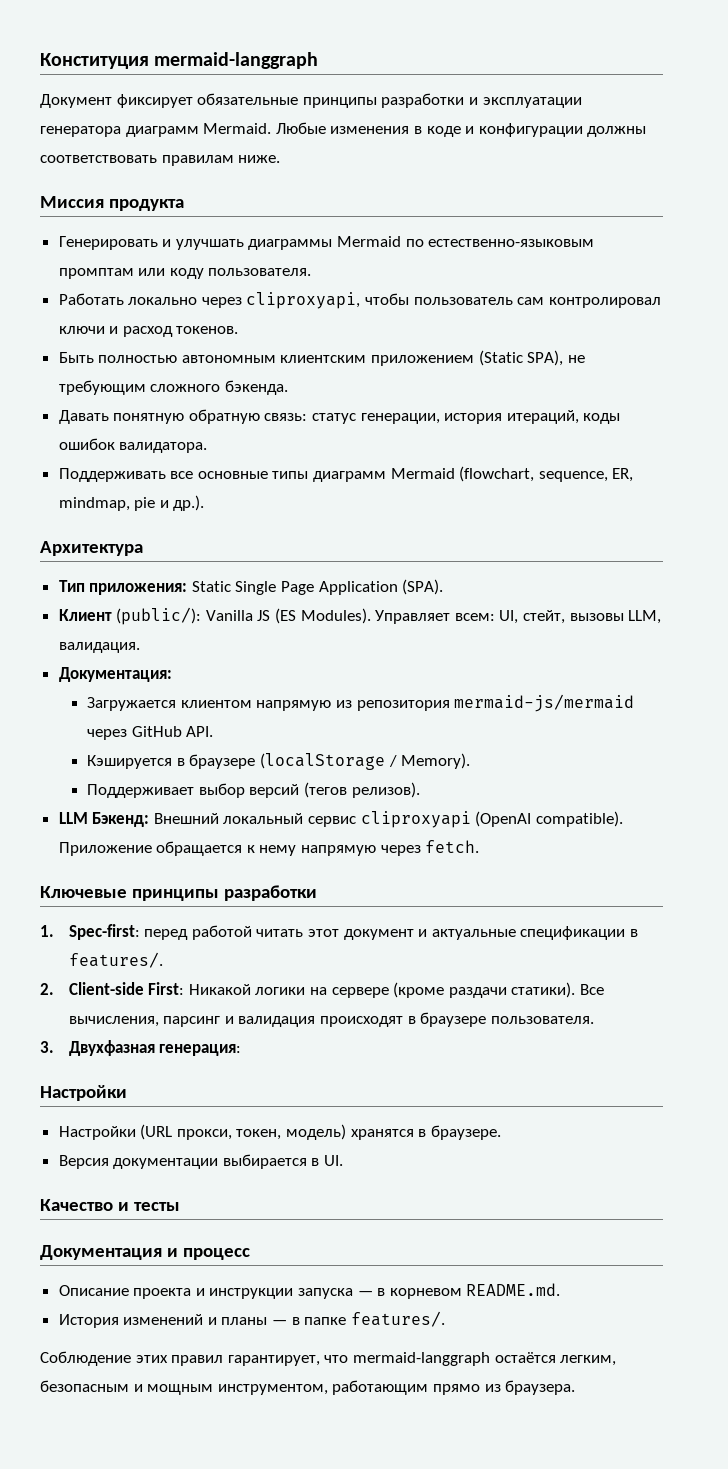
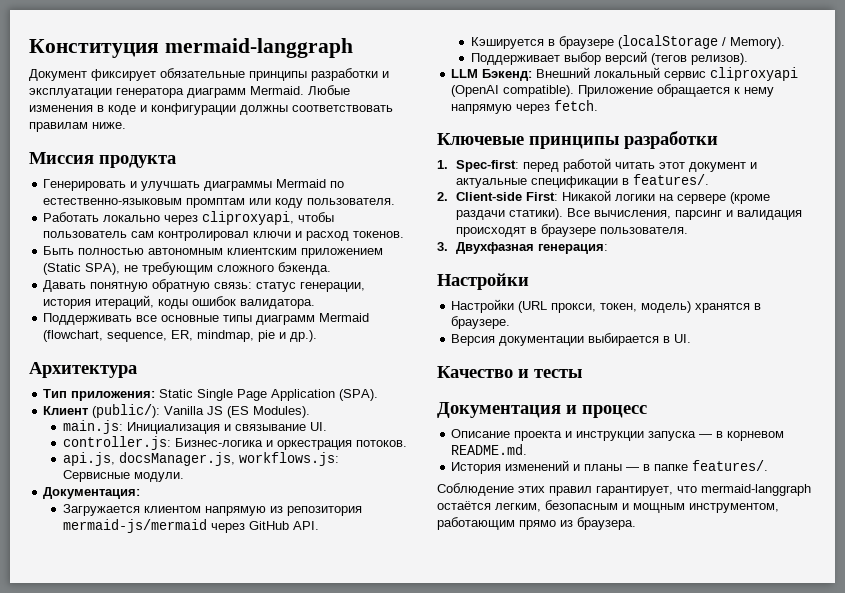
- Клиент (public/): Vanilla JS (ES Modules). Управляет всем: UI, стейт, вызовы LLM, валидация.
+ Клиент (public/): Vanilla JS (ES Modules).
+ main.js: Инициализация и связывание UI.
+ controller.js: Бизнес-логика и оркестрация потоков.
+ api.js, docsManager.js, workflows.js: Сервисные модули.

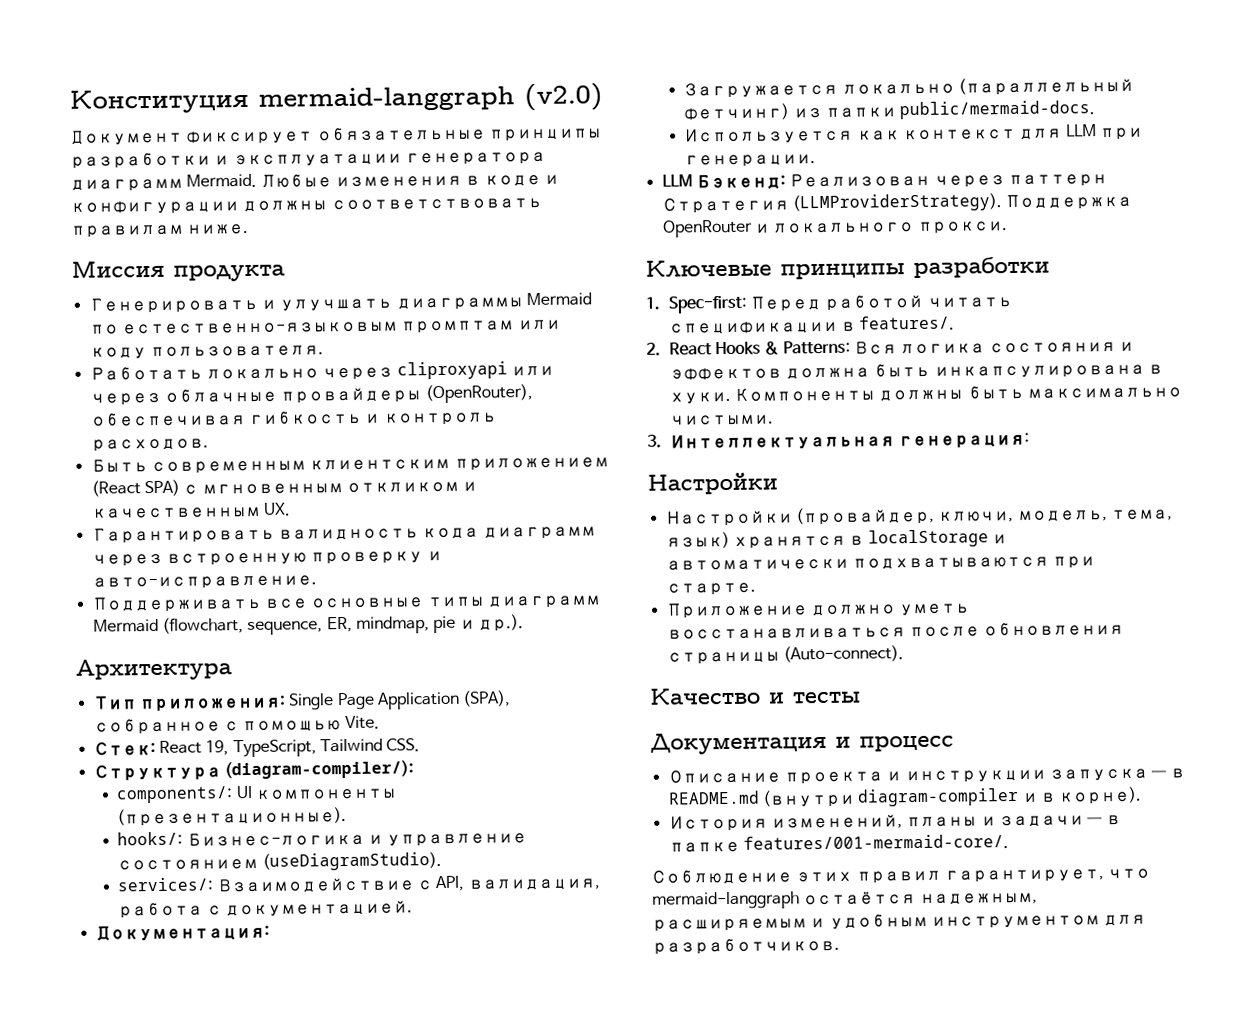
- Конституция mermaid-langgraph
+ Конституция mermaid-langgraph (v2.0)
- Работать локально через cliproxyapi, чтобы пользователь сам контролировал ключи и расход токенов.
- Быть полностью автономным клиентским приложением (Static SPA), не требующим сложного бэкенда.
- Давать понятную обратную связь: статус генерации, история итераций, коды ошибок валидатора.
+ Работать локально через cliproxyapi или через облачные провайдеры (OpenRouter), обеспечивая гибкость и контроль расходов.
+ Быть современным клиентским приложением (React SPA) с мгновенным откликом и качественным UX.
+ Гарантировать валидность кода диаграмм через встроенную проверку и авто-исправление.
- Тип приложения: Static Single Page Application (SPA).
- Клиент (public/): Vanilla JS (ES Modules).
- main.js: Инициализация и связывание UI.
- controller.js: Бизнес-логика и оркестрация потоков.
- api.js, docsManager.js, workflows.js: Сервисные модули.
+ Тип приложения: Single Page Application (SPA), собранное с помощью Vite.
+ Стек: React 19, TypeScript, Tailwind CSS.
+ Структура (diagram-compiler/):
+ components/: UI компоненты (презентационные).
+ hooks/: Бизнес-логика и управление состоянием (useDiagramStudio).
+ services/: Взаимодействие с API, валидация, работа с документацией.
  Документация:
- Загружается клиентом напрямую из репозитория mermaid-js/mermaid через GitHub API.
- Кэшируется в браузере (localStorage / Memory).
- Поддерживает выбор версий (тегов релизов).
- LLM Бэкенд: Внешний локальный сервис cliproxyapi (OpenAI compatible). Приложение обращается к нему напрямую через fetch.
+ Загружается локально (параллельный фетчинг) из папки public/mermaid-docs.
+ Используется как контекст для LLM при генерации.
+ LLM Бэкенд: Реализован через паттерн Стратегия (LLMProviderStrategy). Поддержка OpenRouter и локального прокси.
- 1. Spec-first: перед работой читать этот документ и актуальные спецификации в features/.
+ 1. Spec-first: Перед работой читать спецификации в features/.
- 2. Client-side First: Никакой логики на сервере (кроме раздачи статики). Все вычисления, парсинг и валидация происходят в браузере пользователя.
+ 2. React Hooks & Patterns: Вся логика состояния и эффектов должна быть инкапсулирована в хуки. Компоненты должны быть максимально чистыми.
- 3. Двухфазная генерация:
+ 3. Интеллектуальная генерация:
- Настройки (URL прокси, токен, модель) хранятся в браузере.
- Версия документации выбирается в UI.
+ Настройки (провайдер, ключи, модель, тема, язык) хранятся в localStorage и автоматически подхватываются при старте.
+ Приложение должно уметь восстанавливаться после обновления страницы (Auto-connect).
- Описание проекта и инструкции запуска — в корневом README.md.
- История изменений и планы — в папке features/.
+ Описание проекта и инструкции запуска — в README.md (внутри diagram-compiler и в корне).
+ История изменений, планы и задачи — в папке features/001-mermaid-core/.
- Соблюдение этих правил гарантирует, что mermaid-langgraph остаётся легким, безопасным и мощным инструментом, работающим прямо из браузера.
+ Соблюдение этих правил гарантирует, что mermaid-langgraph остаётся надежным, расширяемым и удобным инструментом для разработчиков.

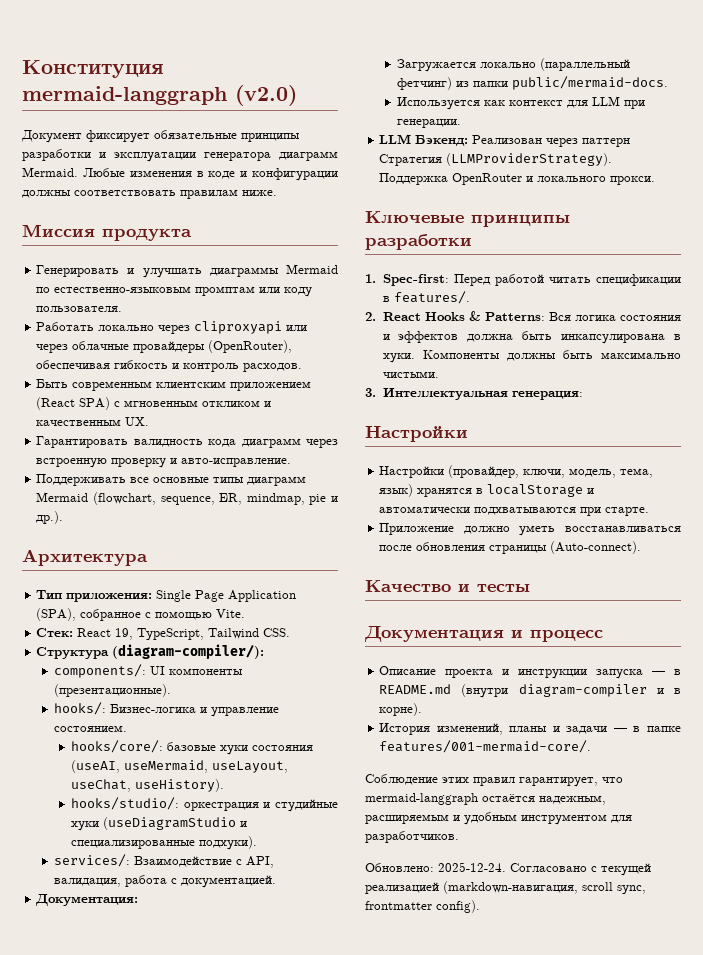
- hooks/: Бизнес-логика и управление состоянием (useDiagramStudio).
+ hooks/: Бизнес-логика и управление состоянием.
+ hooks/core/: базовые хуки состояния (useAI, useMermaid, useLayout, useChat, useHistory).
+ hooks/studio/: оркестрация и студийные хуки (useDiagramStudio и специализированные подхуки).
+ Обновлено: 2025-12-24. Согласовано с текущей реализацией (markdown-навигация, scroll sync, frontmatter config).

